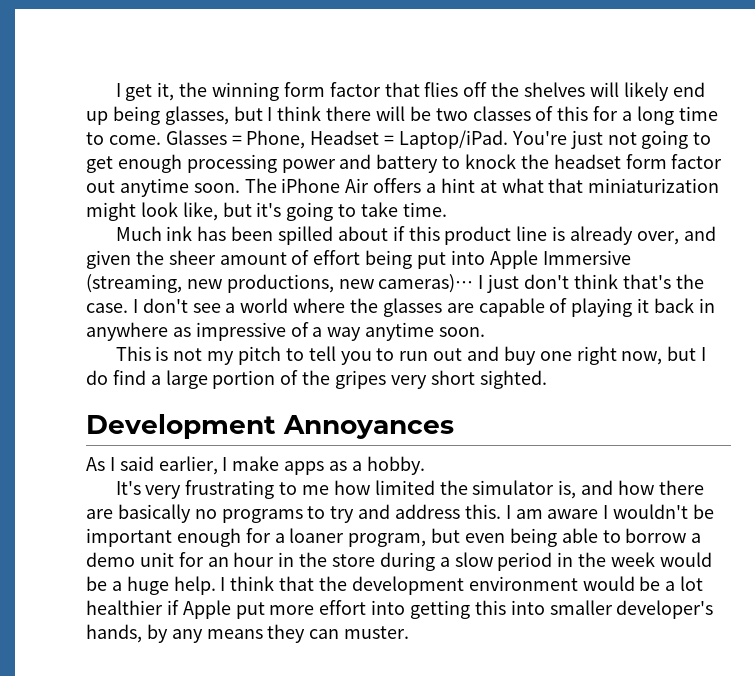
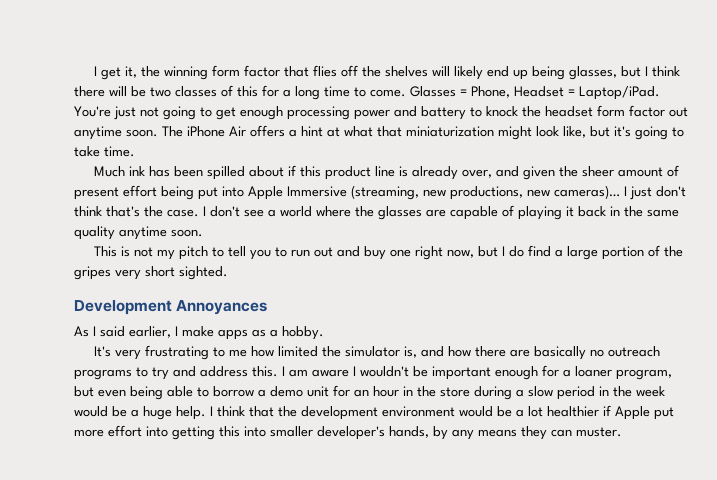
- Much ink has been spilled about if this product line is already over, and given the sheer amount of effort being put into Apple Immersive (streaming, new productions, new cameras)…
+ Much ink has been spilled about if this product line is already over, and given the sheer amount of present effort being put into Apple Immersive (streaming, new productions, new cameras)…
- I don't see a world where the glasses are capable of playing it back in anywhere as impressive of a way anytime soon.
+ I don't see a world where the glasses are capable of playing it back in the same quality anytime soon.
- It's very frustrating to me how limited the simulator is, and how there are basically no programs to try and address this.
+ It's very frustrating to me how limited the simulator is, and how there are basically no outreach programs to try and address this.

